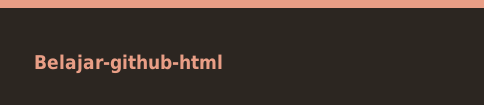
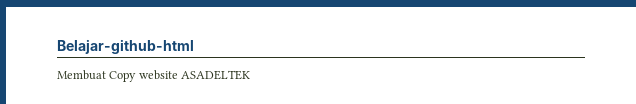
+ Membuat Copy website ASADELTEK

